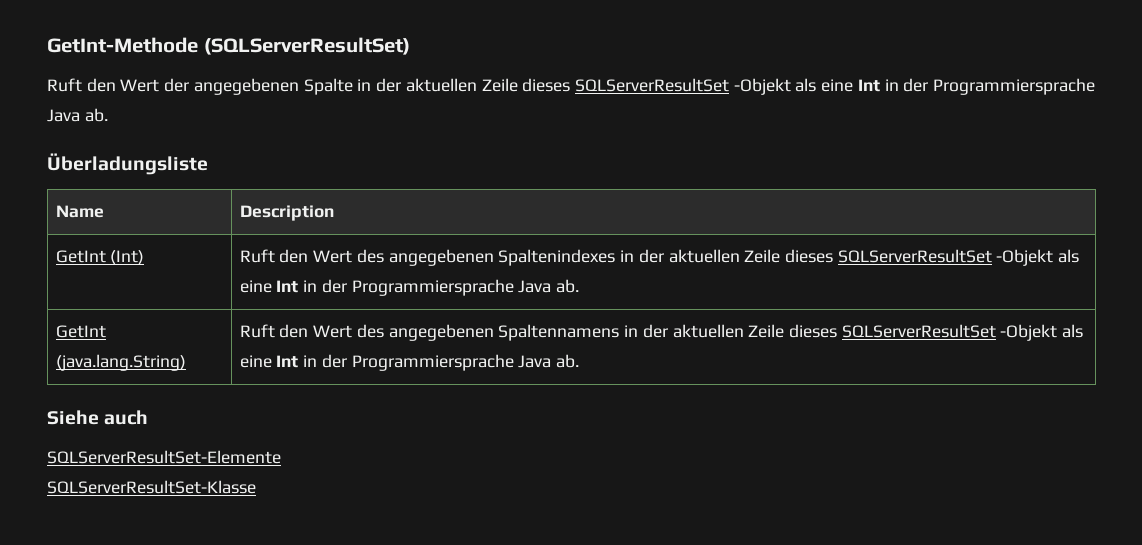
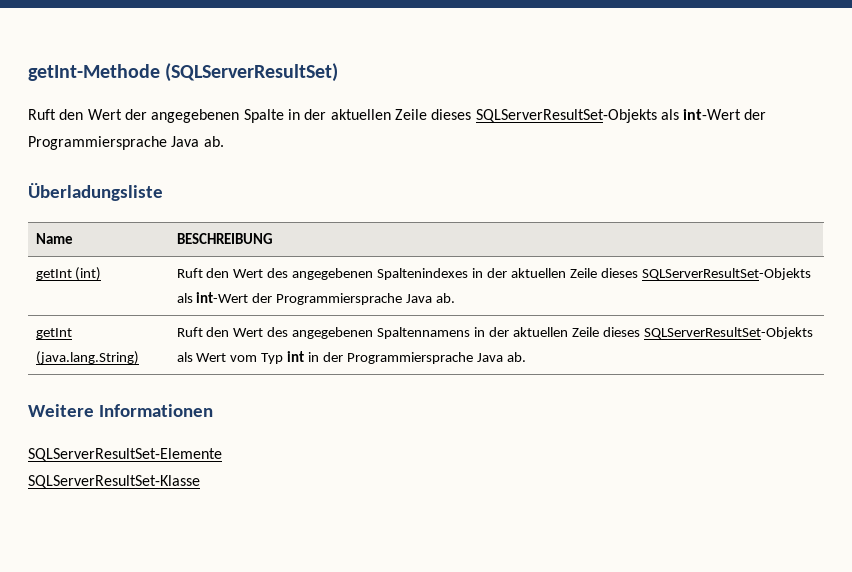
- GetInt-Methode (SQLServerResultSet)
+ getInt-Methode (SQLServerResultSet)
- Ruft den Wert der angegebenen Spalte in der aktuellen Zeile dieses SQLServerResultSet -Objekt als eine Int in der Programmiersprache Java ab.
+ Ruft den Wert der angegebenen Spalte in der aktuellen Zeile dieses SQLServerResultSet-Objekts als int-Wert der Programmiersprache Java ab.
- Name | Description
- GetInt (Int) | Ruft den Wert des angegebenen Spaltenindexes in der aktuellen Zeile dieses SQLServerResultSet -Objekt als eine Int in der Programmiersprache Java ab.
- GetInt (java.lang.String) | Ruft den Wert des angegebenen Spaltennamens in der aktuellen Zeile dieses SQLServerResultSet -Objekt als eine Int in der Programmiersprache Java ab.
- Siehe auch
+ Name | BESCHREIBUNG
+ getInt (int) | Ruft den Wert des angegebenen Spaltenindexes in der aktuellen Zeile dieses SQLServerResultSet-Objekts als int-Wert der Programmiersprache Java ab.
+ getInt (java.lang.String) | Ruft den Wert des angegebenen Spaltennamens in der aktuellen Zeile dieses SQLServerResultSet-Objekts als Wert vom Typ int in der Programmiersprache Java ab.
+ Weitere Informationen

